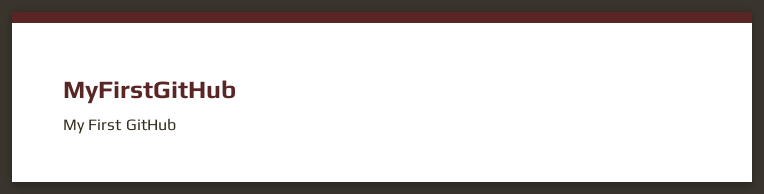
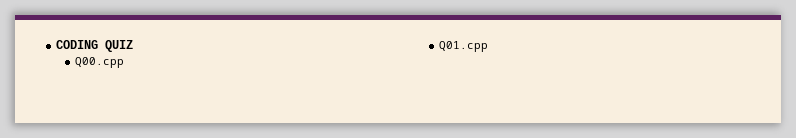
- MyFirstGitHub
- My First GitHub
+ CODING QUIZ
+ Q00.cpp
+ Q01.cpp

